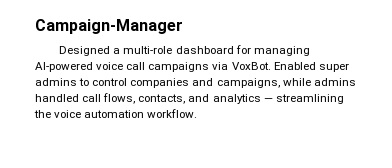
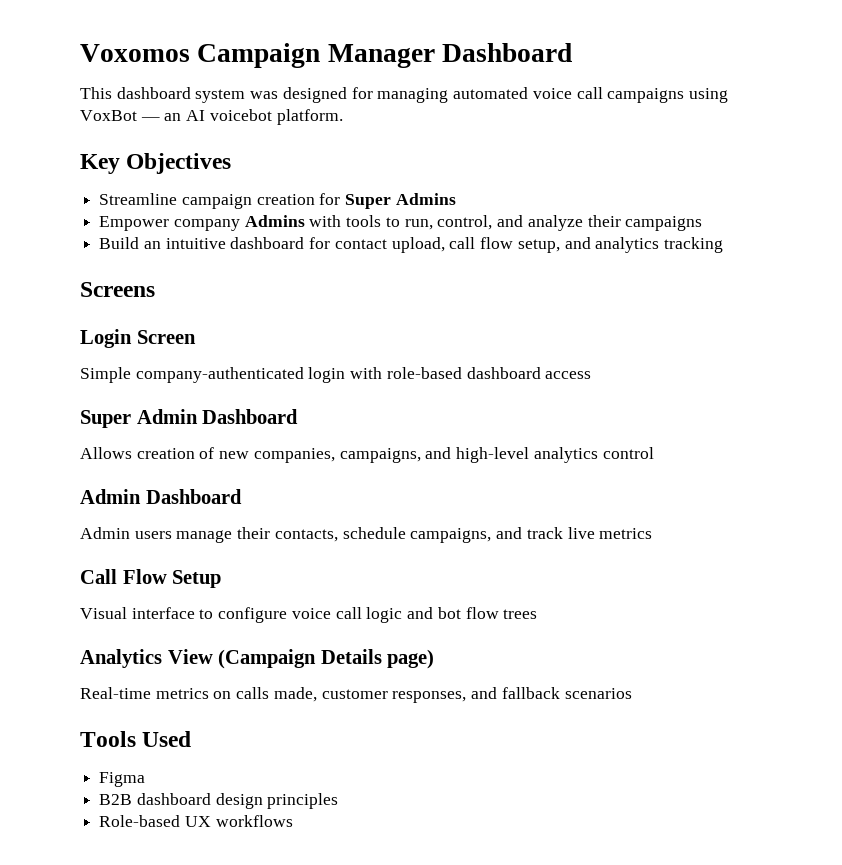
- Campaign-Manager
- Designed a multi-role dashboard for managing AI-powered voice call campaigns via VoxBot. Enabled super admins to control companies and campaigns, while admins handled call flows, contacts, and analytics — streamlining the voice automation workflow.
+ Voxomos Campaign Manager Dashboard
+ This dashboard system was designed for managing automated voice call campaigns using VoxBot — an AI voicebot platform.
+ Key Objectives
+ Streamline campaign creation for Super Admins
+ Empower company Admins with tools to run, control, and analyze their campaigns
+ Build an intuitive dashboard for contact upload, call flow setup, and analytics tracking
+ Screens
+ Login Screen
+ Simple company-authenticated login with role-based dashboard access
+ Super Admin Dashboard
+ Allows creation of new companies, campaigns, and high-level analytics control
+ Admin Dashboard
+ Admin users manage their contacts, schedule campaigns, and track live metrics
+ Call Flow Setup
+ Visual interface to configure voice call logic and bot flow trees
+ Analytics View (Campaign Details page)
+ Real-time metrics on calls made, customer responses, and fallback scenarios
+ Tools Used
+ Figma
+ B2B dashboard design principles
+ Role-based UX workflows

